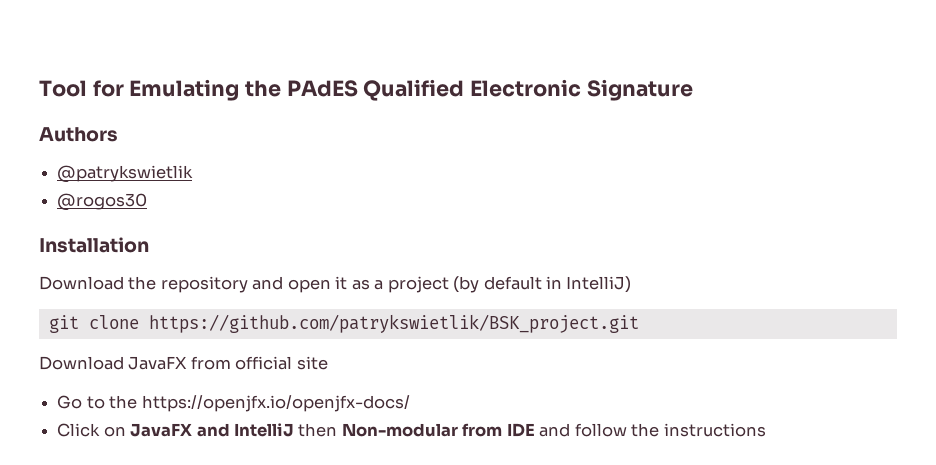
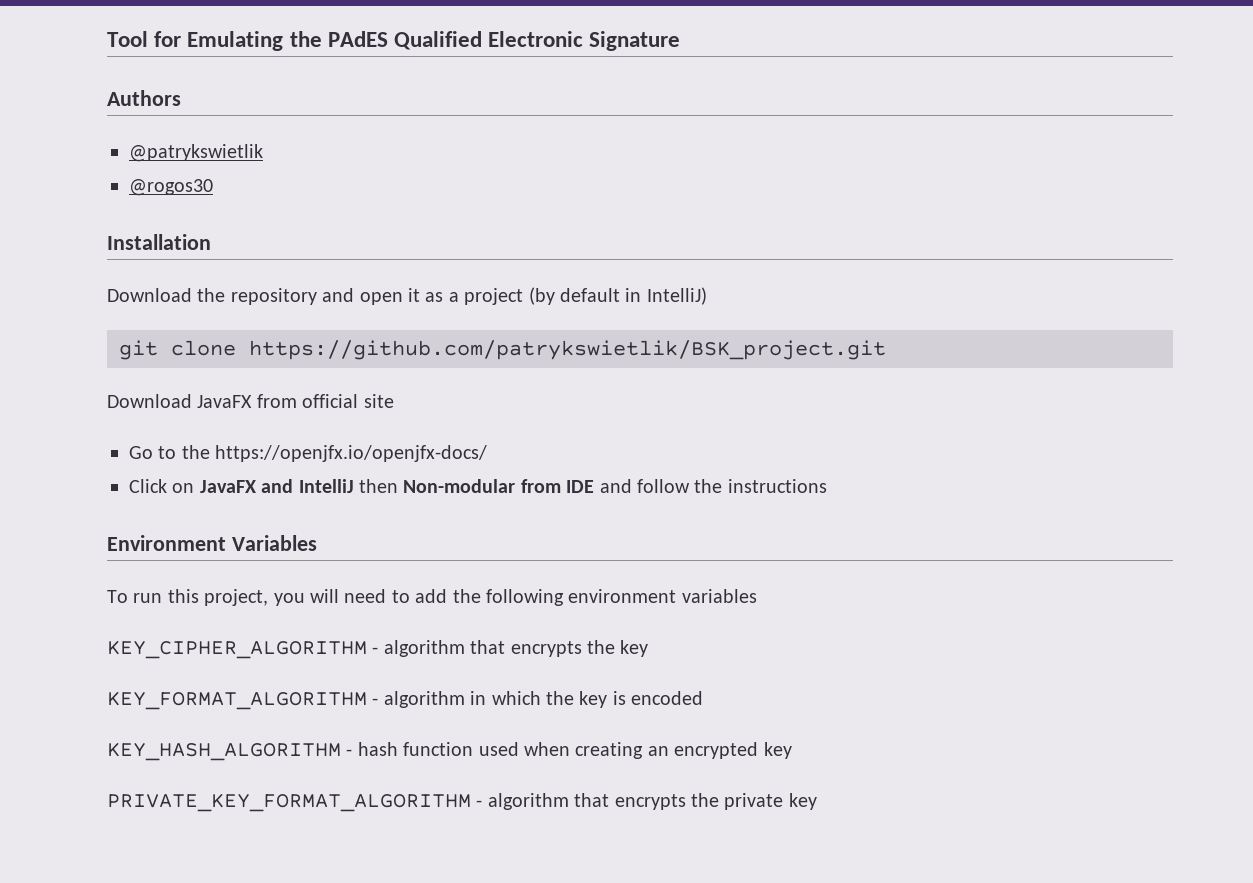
+ Environment Variables
+ To run this project, you will need to add the following environment variables
+ KEY_CIPHER_ALGORITHM - algorithm that encrypts the key
+ KEY_FORMAT_ALGORITHM - algorithm in which the key is encoded
+ KEY_HASH_ALGORITHM - hash function used when creating an encrypted key
+ PRIVATE_KEY_FORMAT_ALGORITHM - algorithm that encrypts the private key

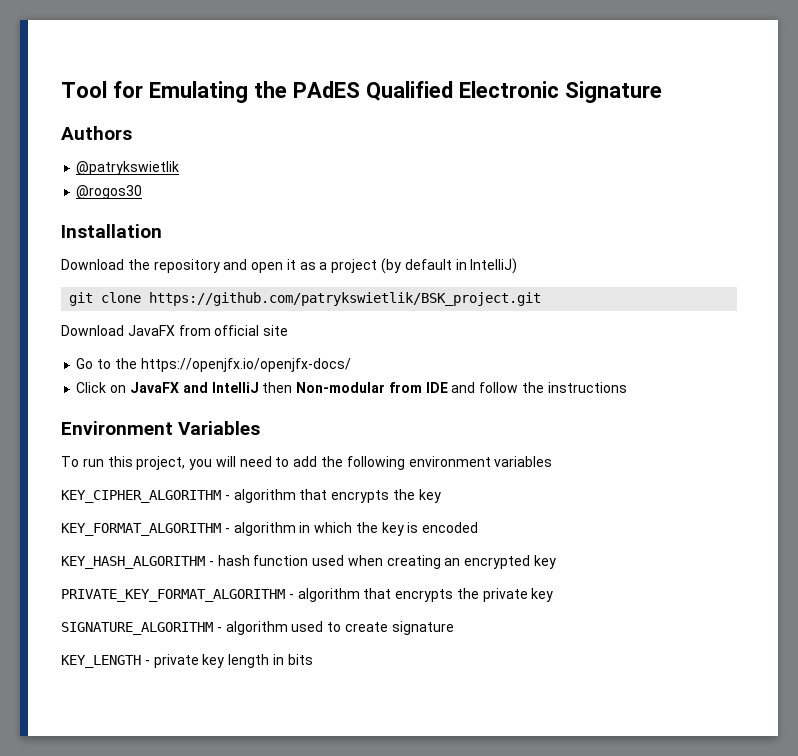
+ SIGNATURE_ALGORITHM - algorithm used to create signature
+ KEY_LENGTH - private key length in bits

